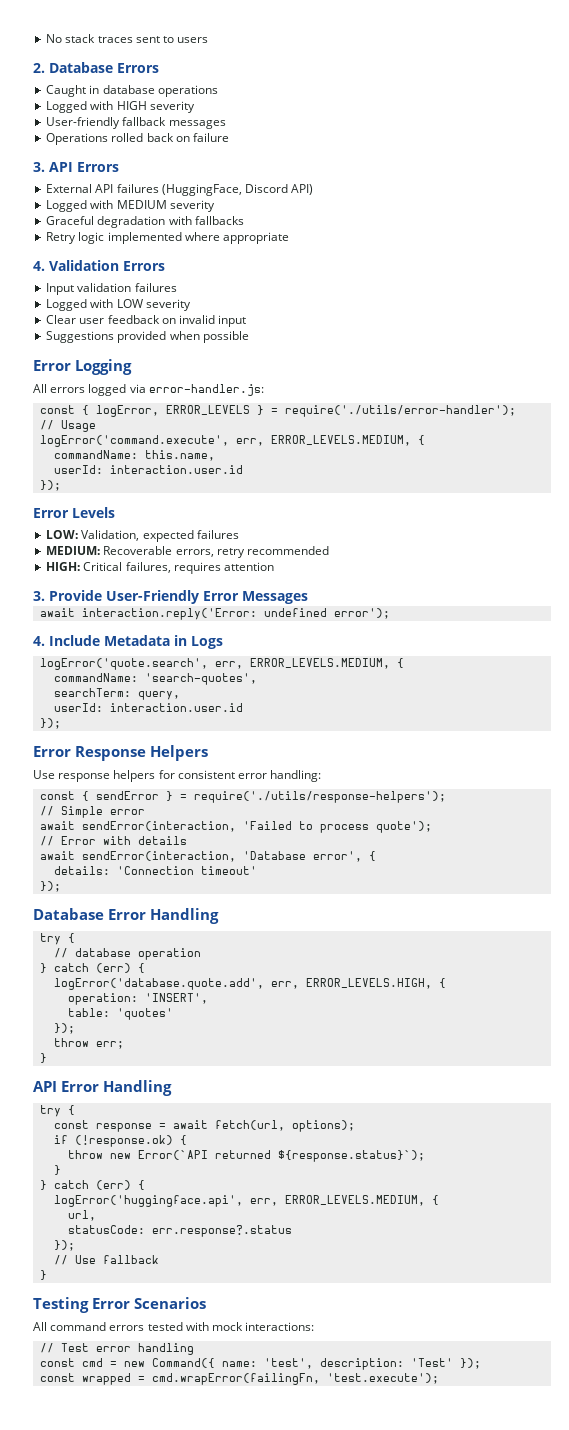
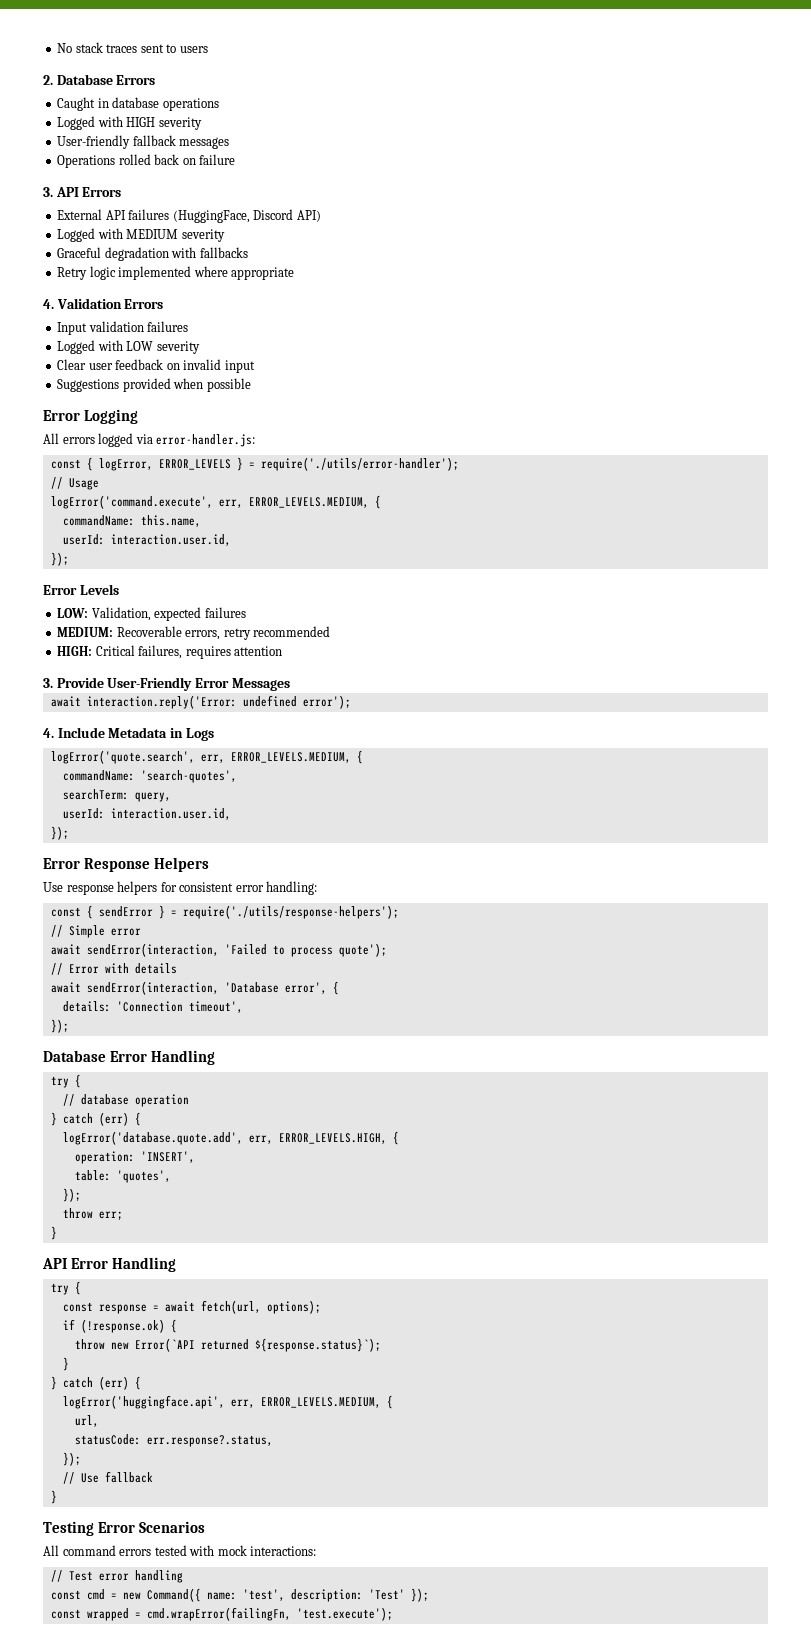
  commandName: this.name,
- userId: interaction.user.id
+ userId: interaction.user.id,
  searchTerm: query,
- userId: interaction.user.id
+ userId: interaction.user.id,
- details: 'Connection timeout'
+ details: 'Connection timeout',
- table: 'quotes'
+ table: 'quotes',
- statusCode: err.response?.status
+ statusCode: err.response?.status,

